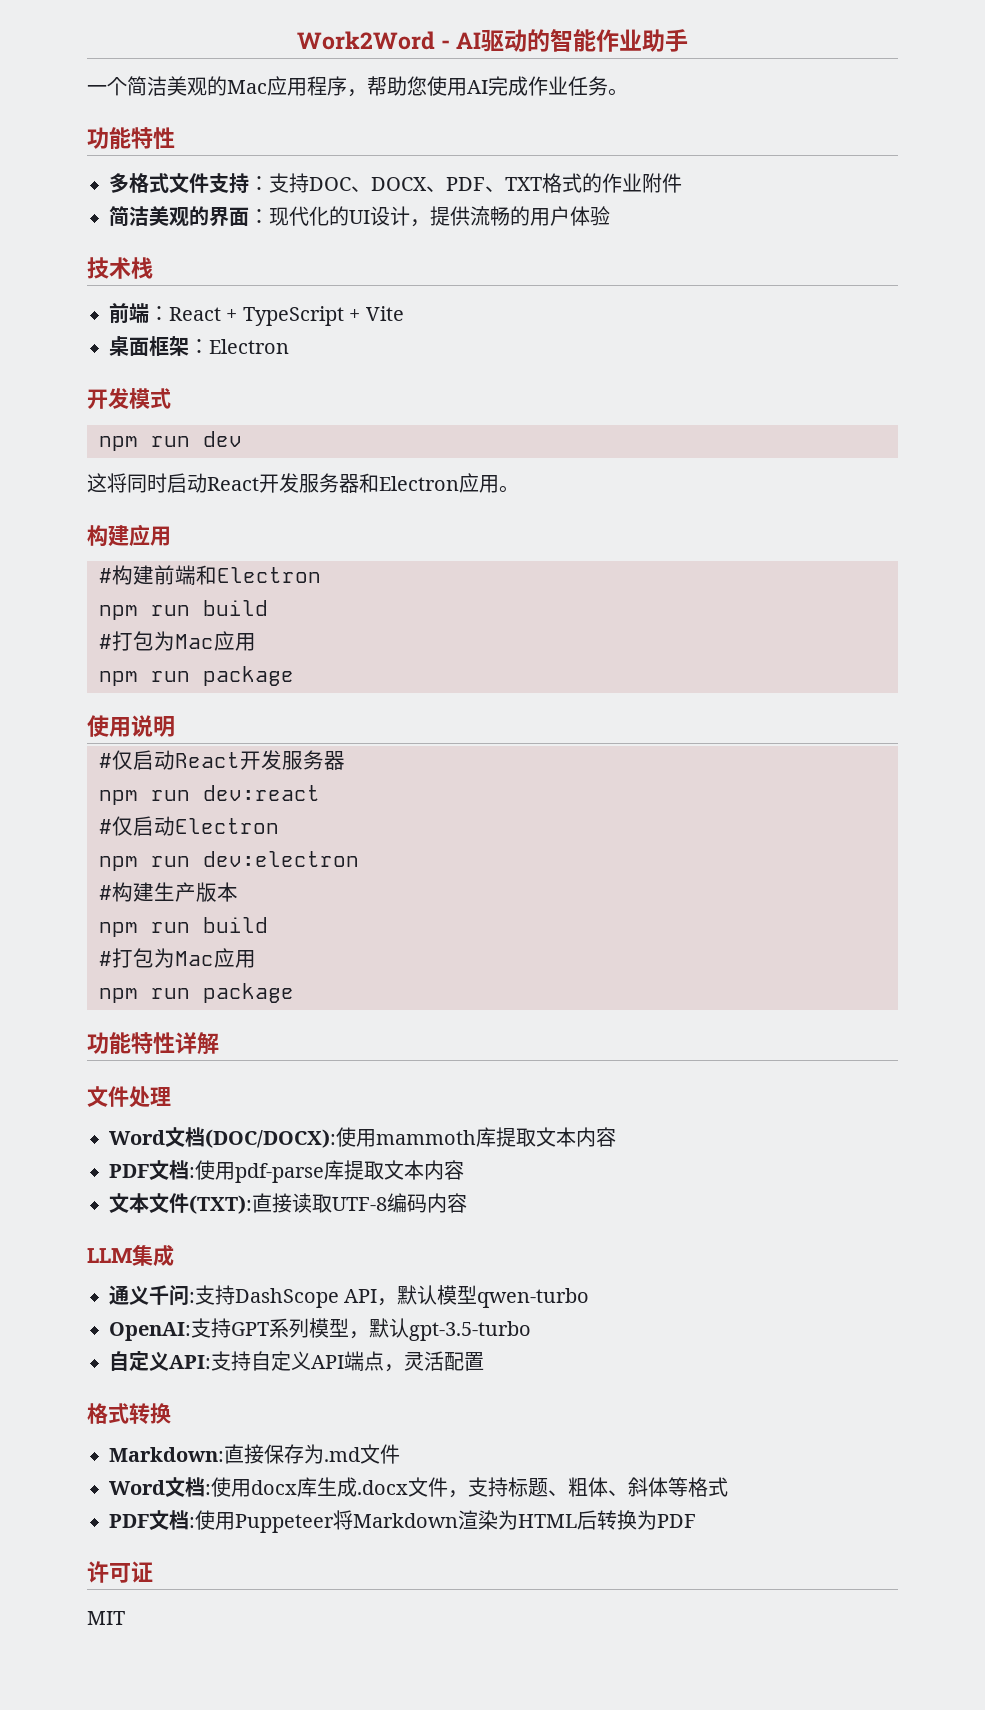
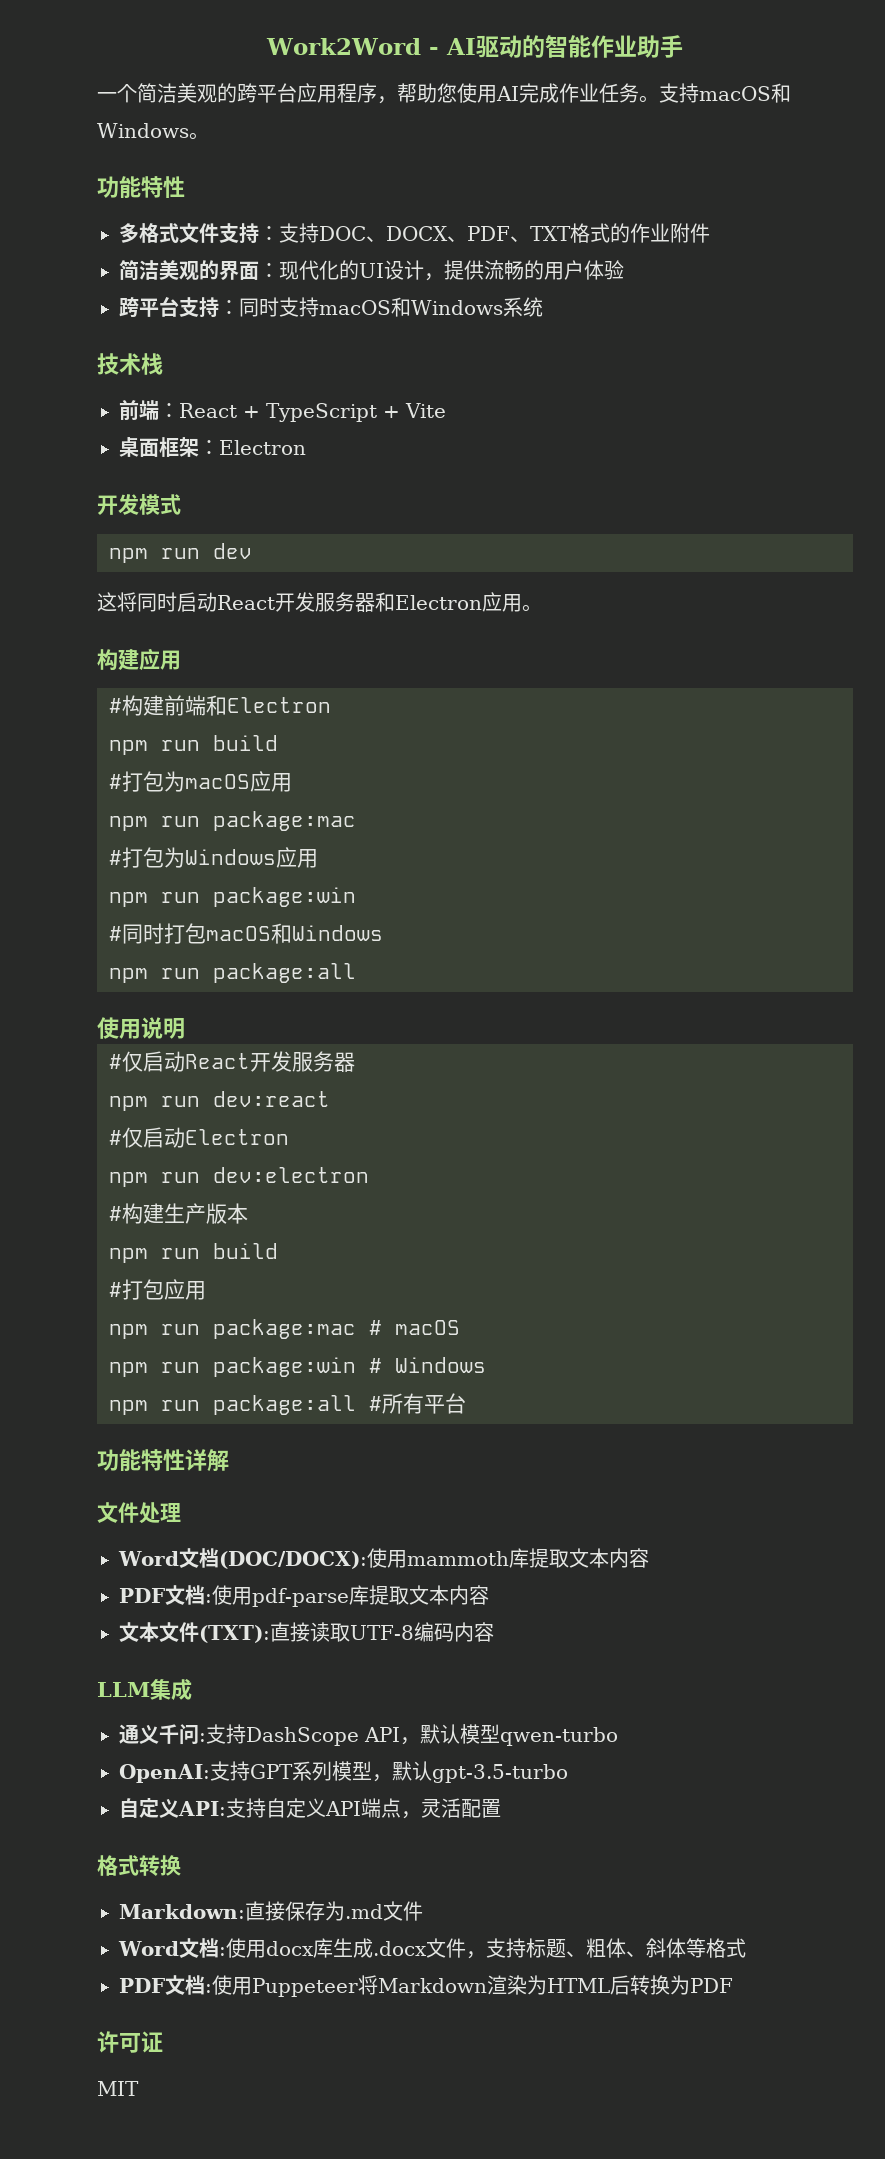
- 一个简洁美观的Mac应用程序，帮助您使用AI完成作业任务。
+ 一个简洁美观的跨平台应用程序，帮助您使用AI完成作业任务。支持macOS和Windows。
+ 跨平台支持：同时支持macOS和Windows系统
  #构建前端和Electron
  npm run build
- #打包为Mac应用
- npm run package
+ #打包为macOS应用
+ npm run package:mac
+ #打包为Windows应用
+ npm run package:win
+ #同时打包macOS和Windows
+ npm run package:all
  #构建生产版本
  npm run build
- #打包为Mac应用
- npm run package
+ #打包应用
+ npm run package:mac # macOS
+ npm run package:win # Windows
+ npm run package:all #所有平台

